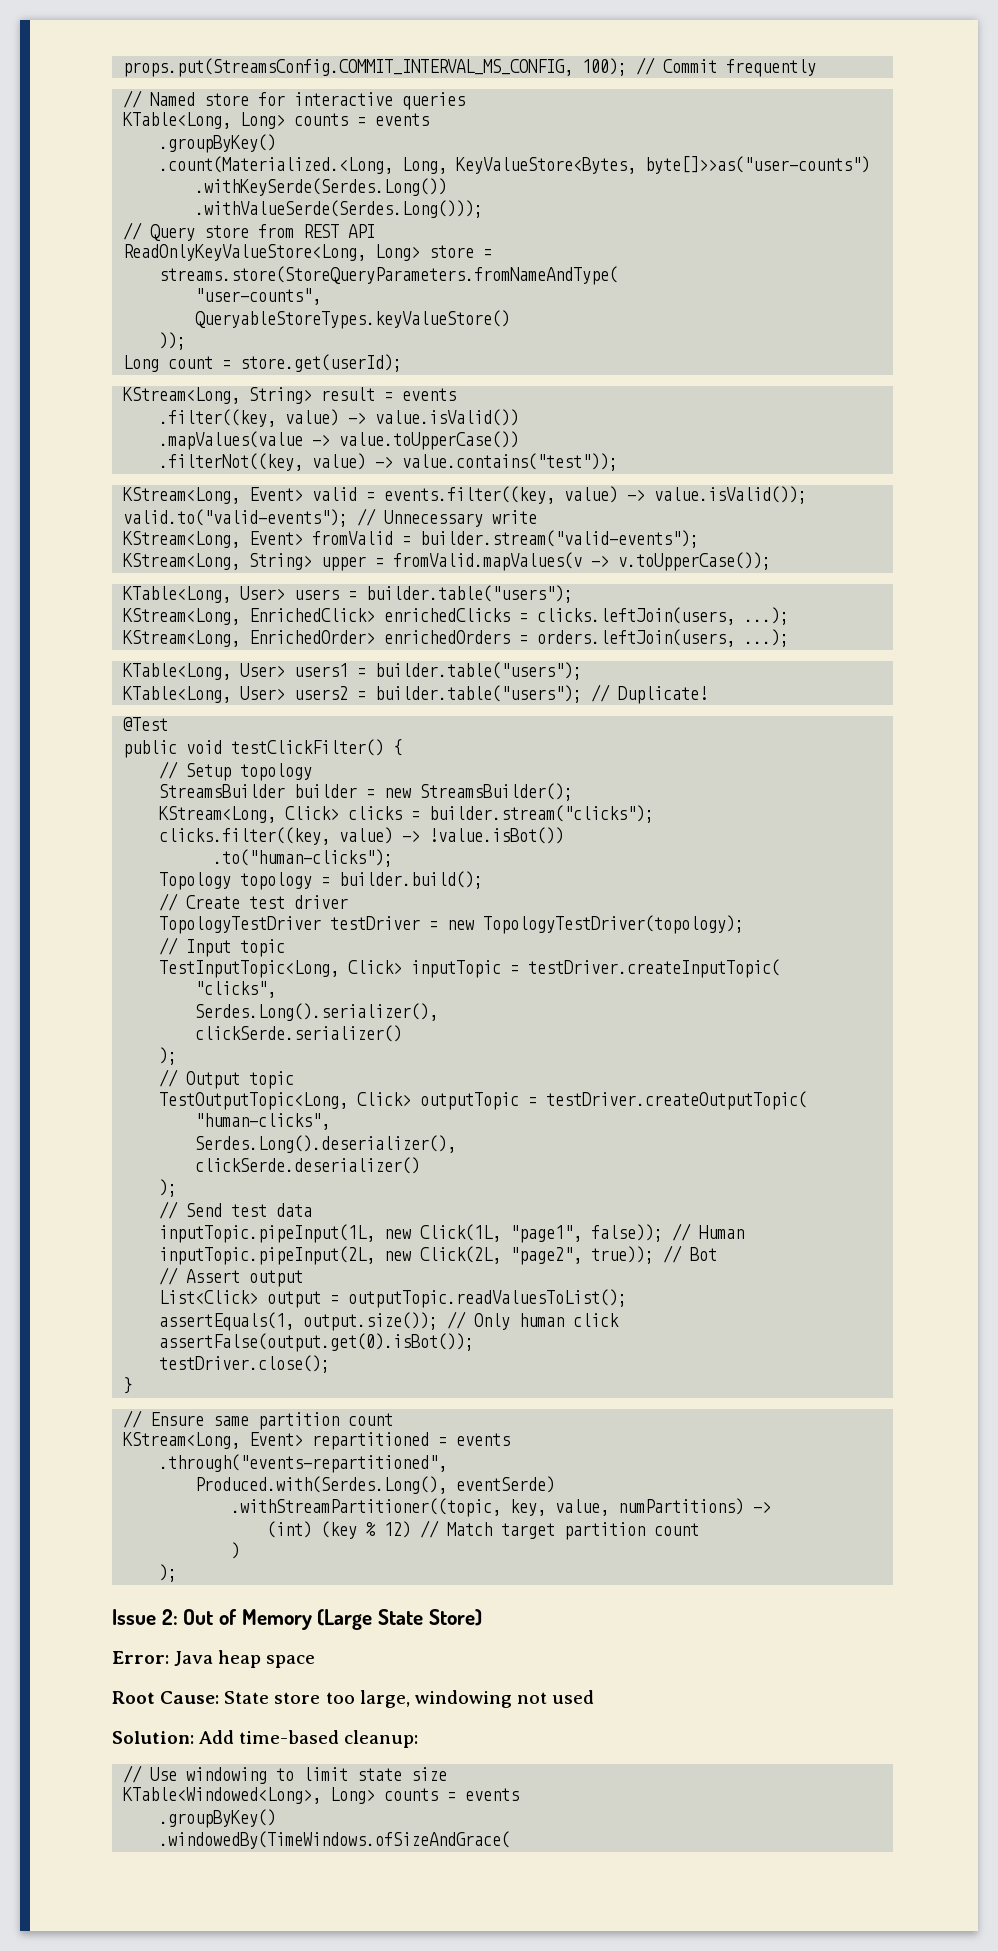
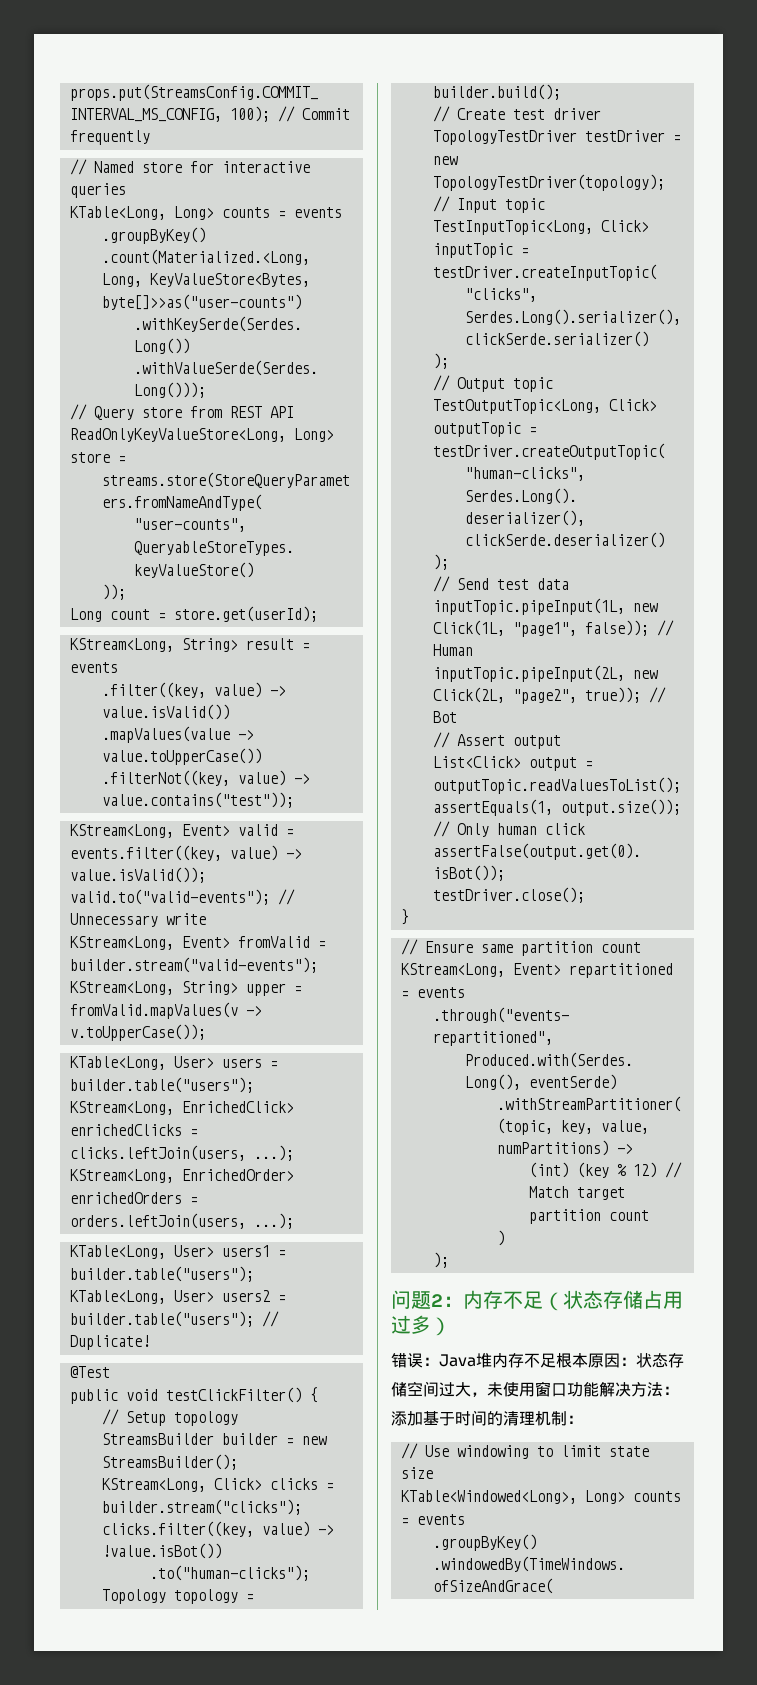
- Issue 2: Out of Memory (Large State Store)
- Error: Java heap space
- Root Cause: State store too large, windowing not used
- Solution: Add time-based cleanup:
+ 问题2：内存不足（状态存储占用过多）
+ 错误：Java堆内存不足根本原因：状态存储空间过大，未使用窗口功能解决方法：添加基于时间的清理机制：

